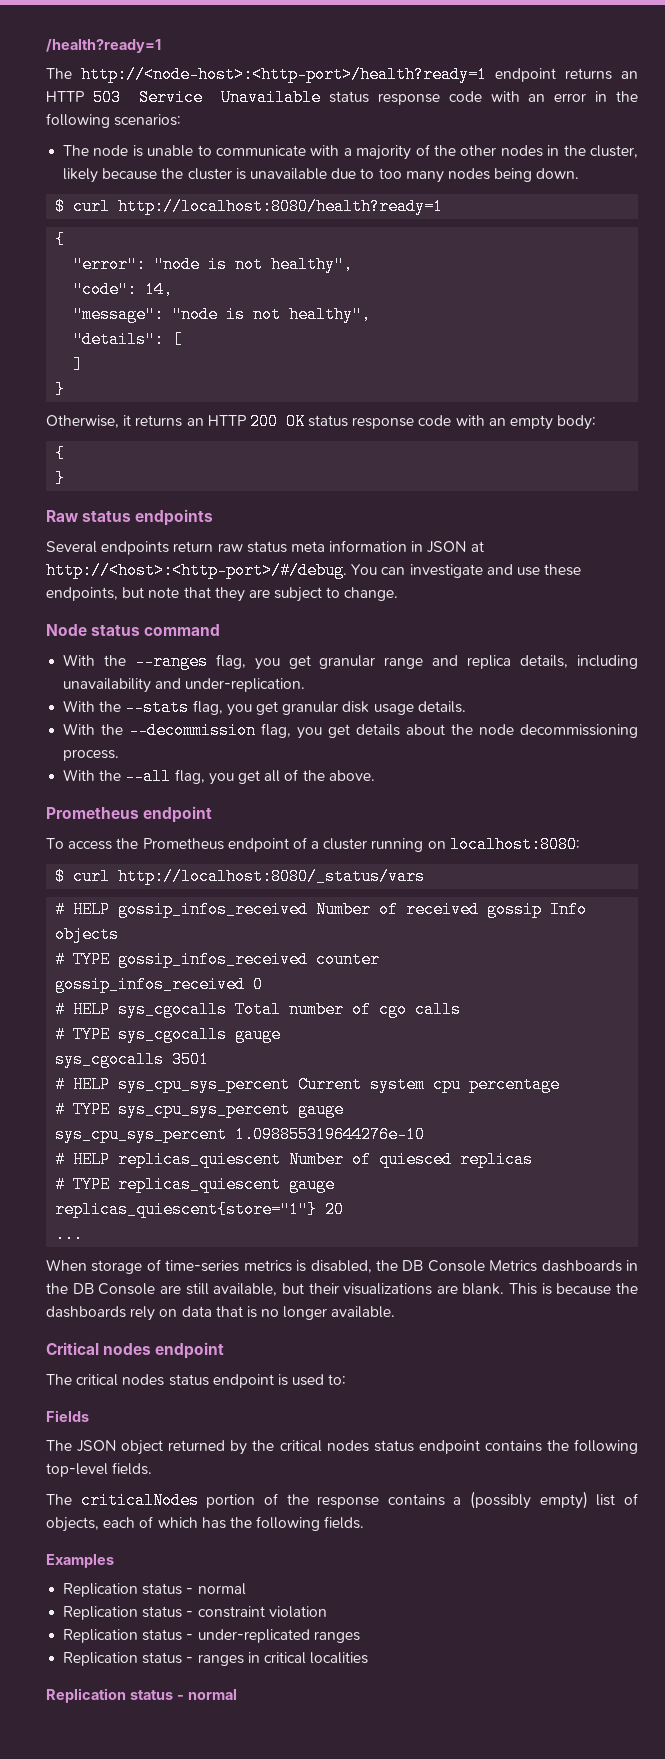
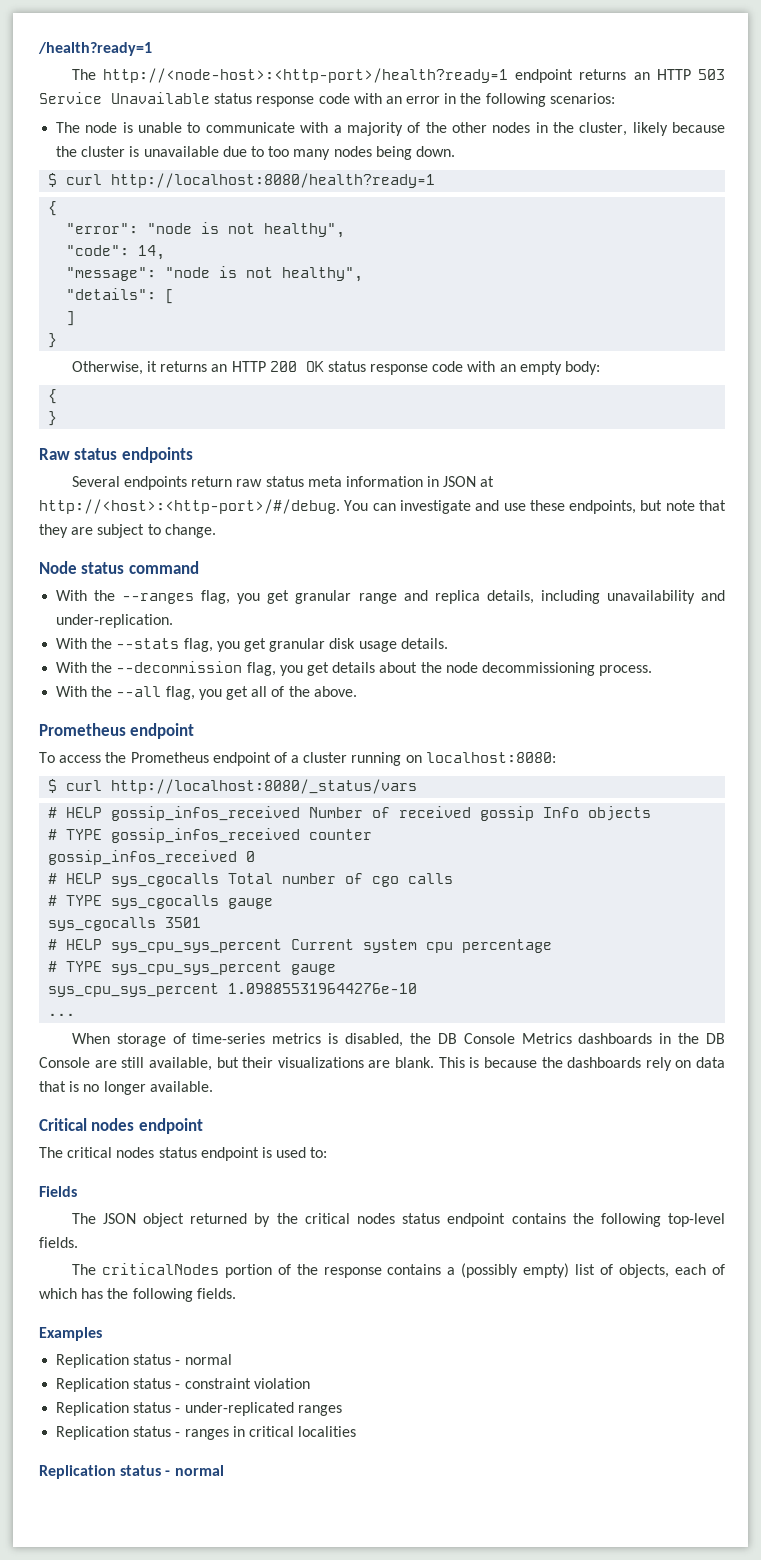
- # HELP replicas_quiescent Number of quiesced replicas
- # TYPE replicas_quiescent gauge
- replicas_quiescent{store="1"} 20

